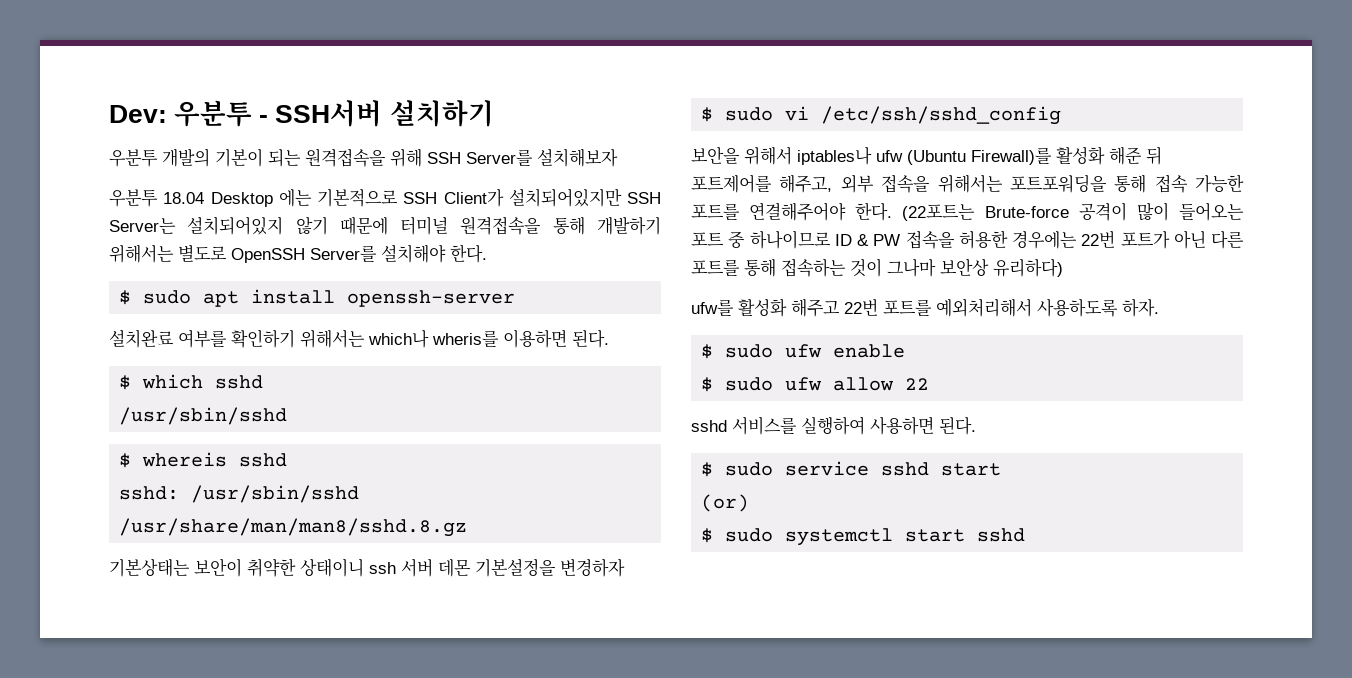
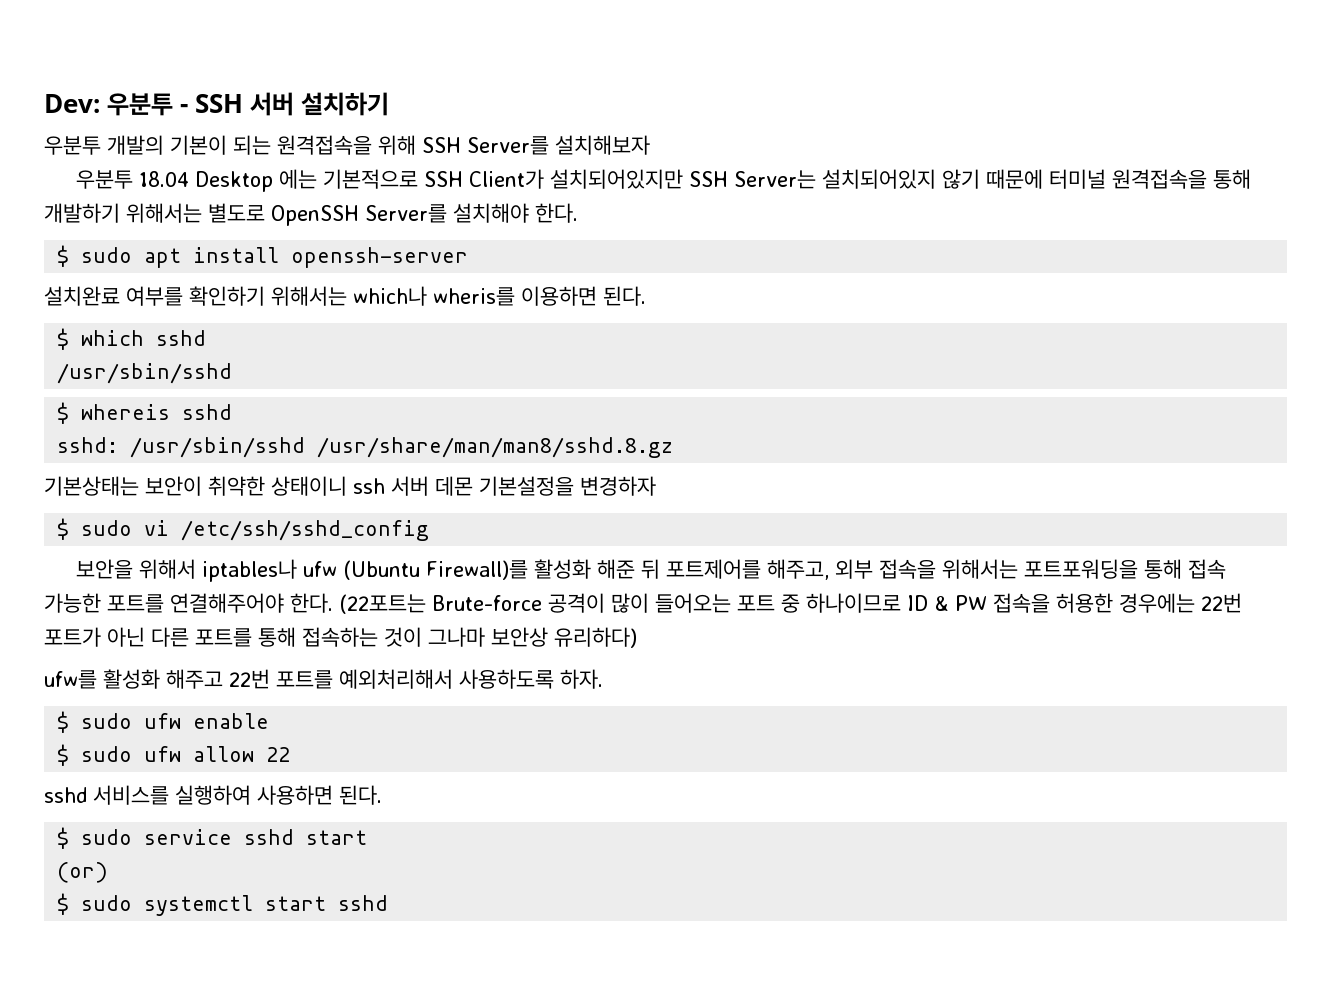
- Dev: 우분투 - SSH서버 설치하기
+ Dev: 우분투 - SSH 서버 설치하기

